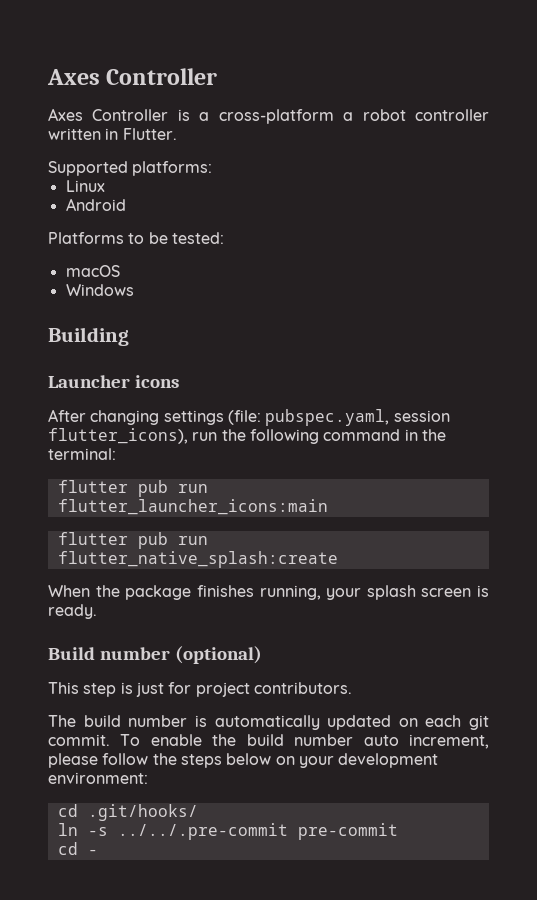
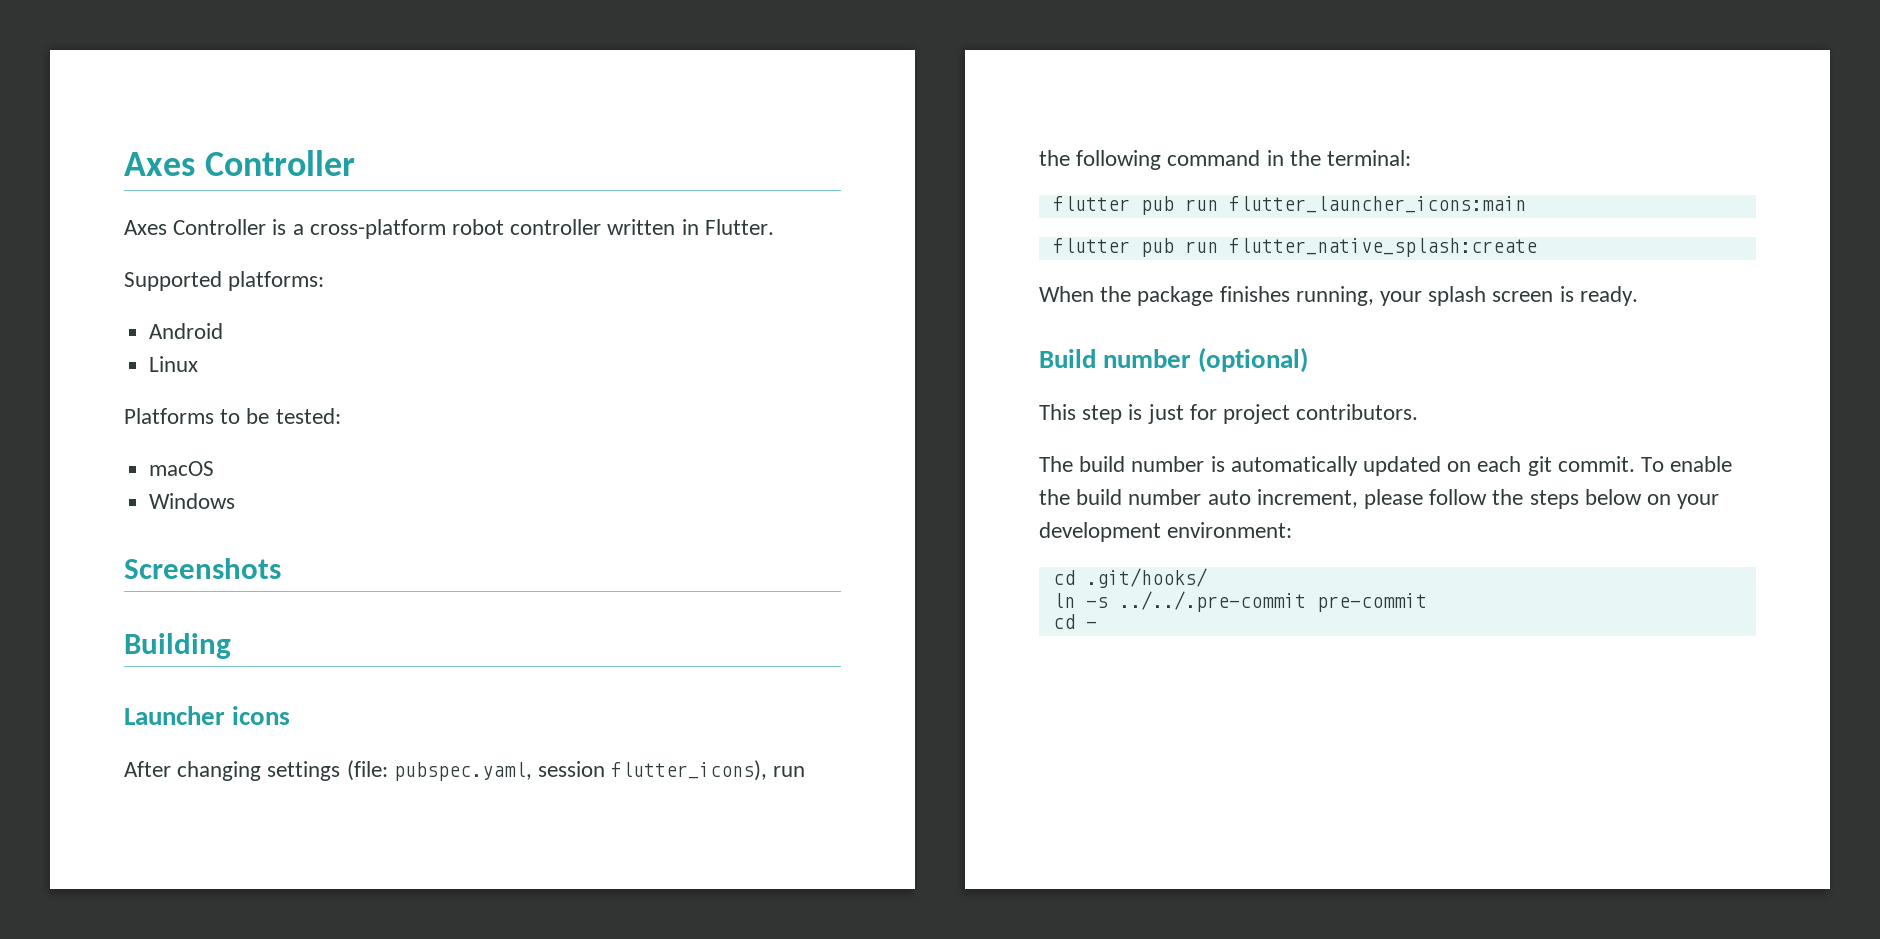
- Axes Controller is a cross-platform a robot controller written in Flutter.
+ Axes Controller is a cross-platform robot controller written in Flutter.
+ Android
- Android
+ Screenshots

